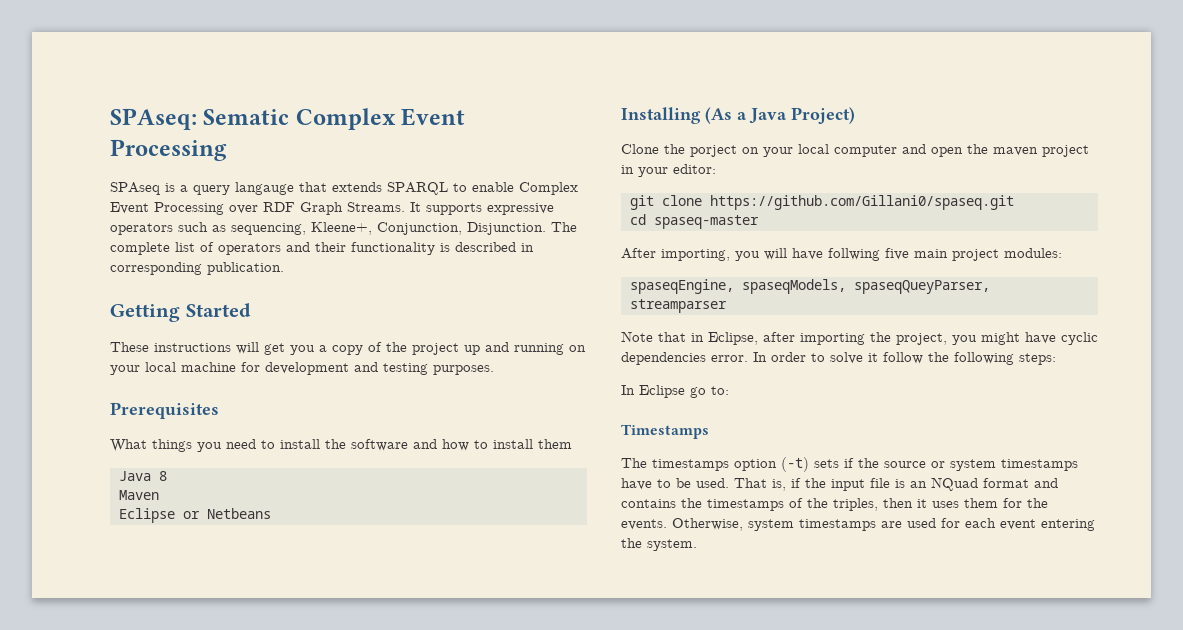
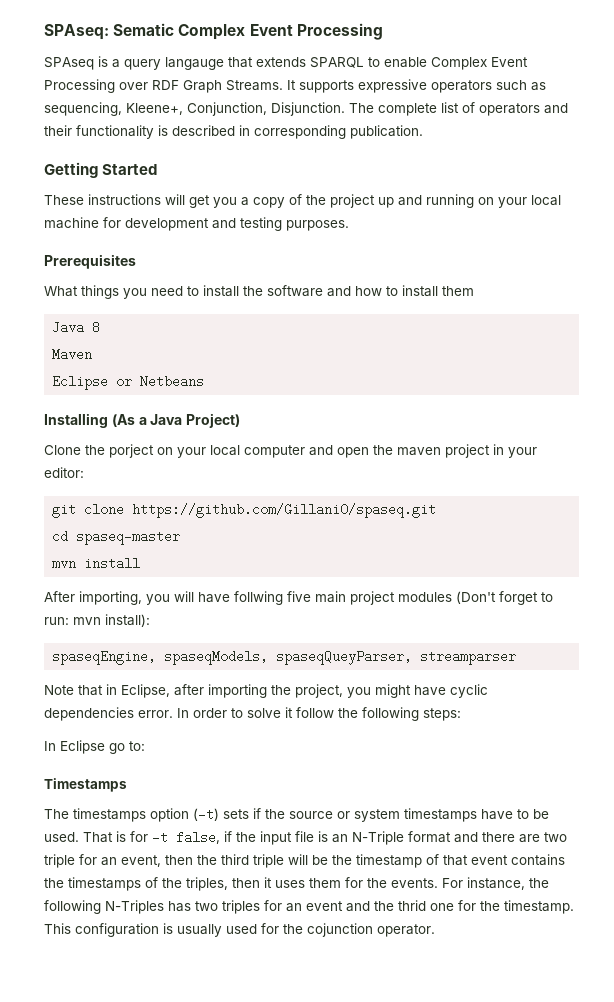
+ mvn install
- After importing, you will have follwing five main project modules:
+ After importing, you will have follwing five main project modules (Don't forget to run: mvn install):
- That is, if the input file is an NQuad format and contains the timestamps of the triples, then it uses them for the events.
+ That is for -t false, if the input file is an N-Triple format and there are two triple for an event, then the third triple will be the timestamp of that event contains the timestamps of the triples, then it uses them for the events.
- Otherwise, system timestamps are used for each event entering the system.
+ For instance, the following N-Triples has two triples for an event and the thrid one for the timestamp. This configuration is usually used for the cojunction operator.

